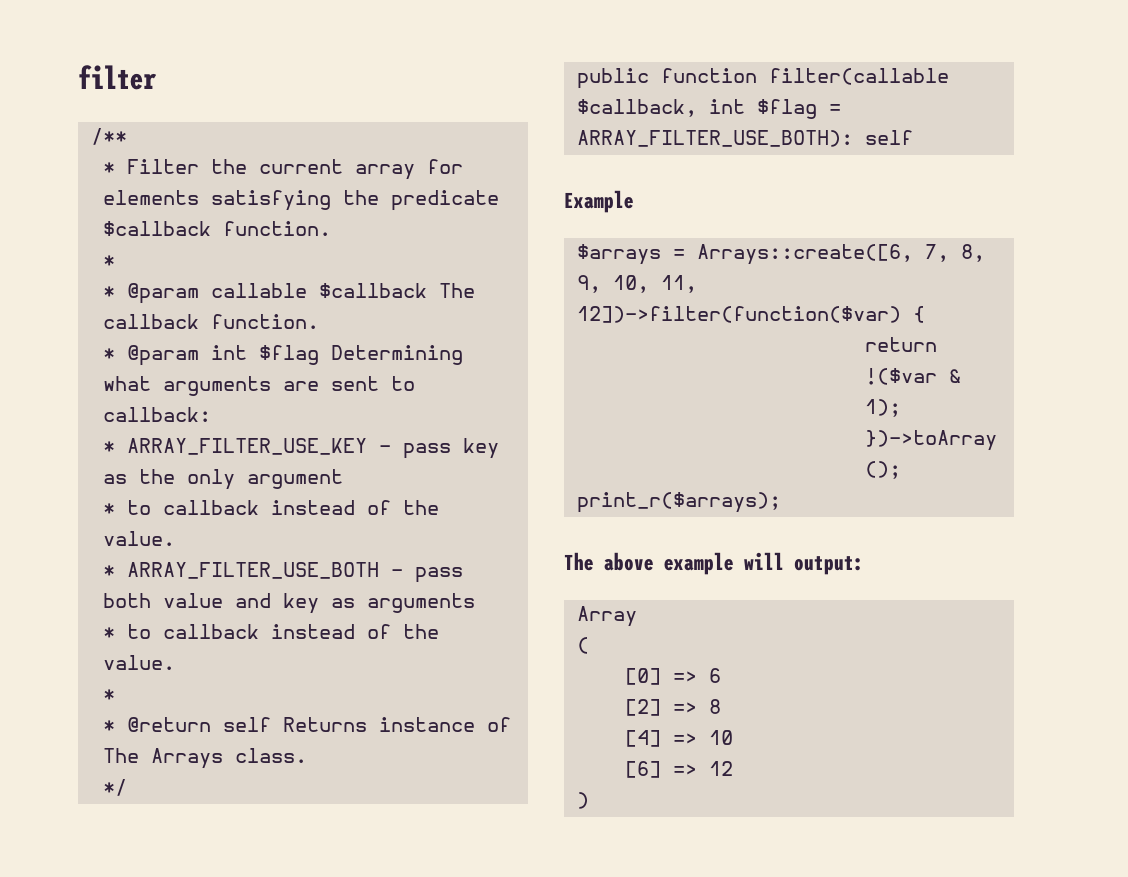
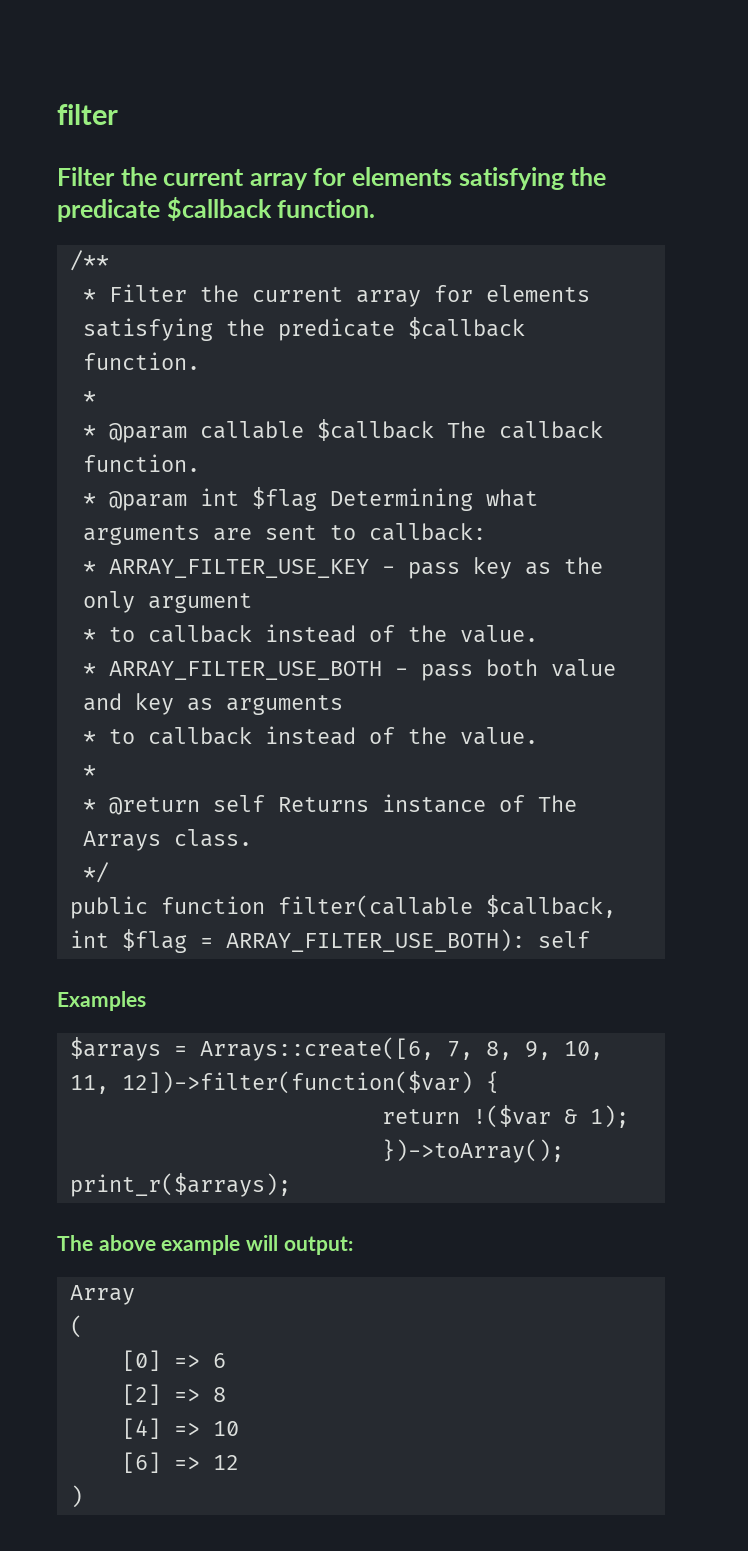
  filter
+ Filter the current array for elements satisfying the predicate $callback function.
- Example
+ Examples

